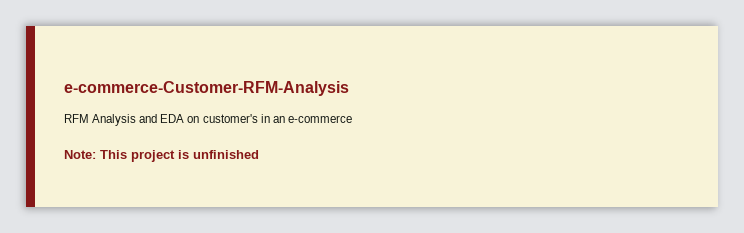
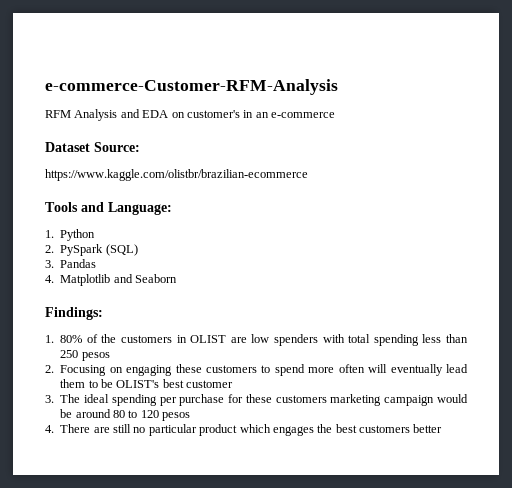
- Note: This project is unfinished
+ Dataset Source:
+ https://www.kaggle.com/olistbr/brazilian-ecommerce
+ Tools and Language:
+ 1. Python
+ 2. PySpark (SQL)
+ 3. Pandas
+ 4. Matplotlib and Seaborn
+ Findings:
+ 1. 80% of the customers in OLIST are low spenders with total spending less than 250 pesos
+ 2. Focusing on engaging these customers to spend more often will eventually lead them to be OLIST's best customer
+ 3. The ideal spending per purchase for these customers marketing campaign would be around 80 to 120 pesos
+ 4. There are still no particular product which engages the best customers better

